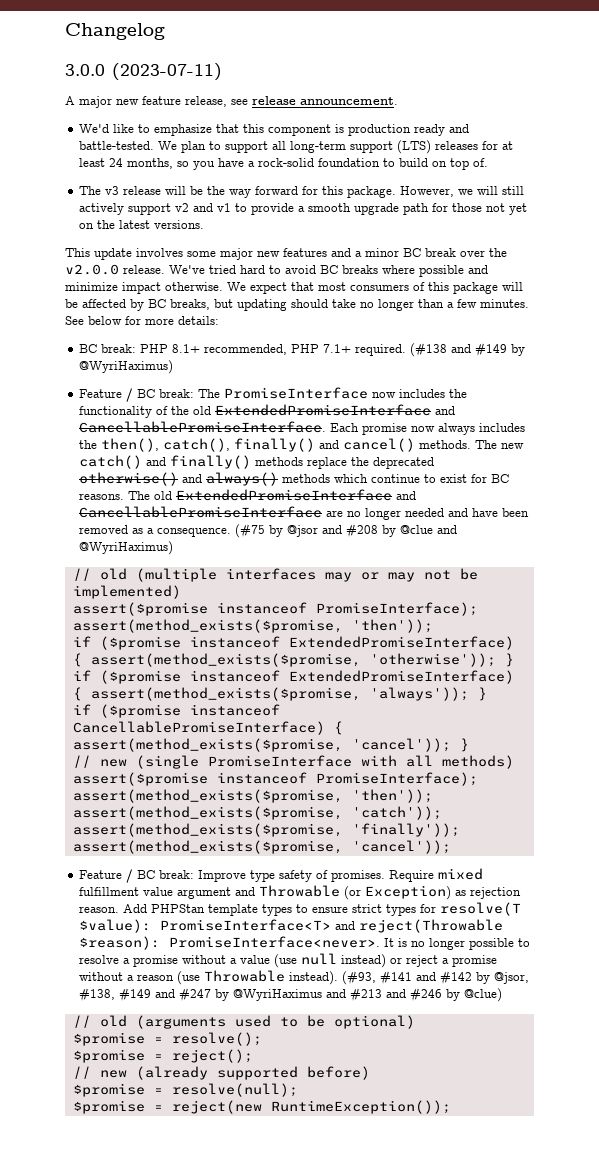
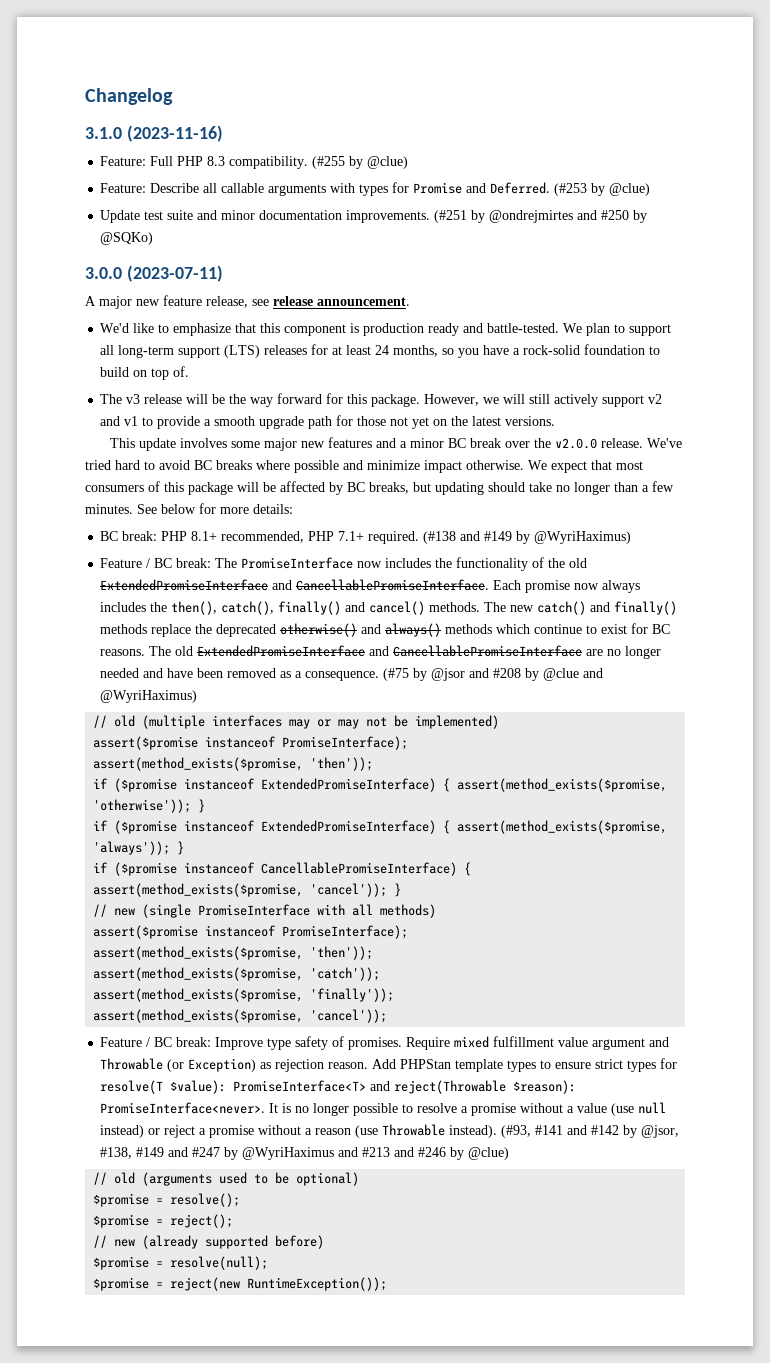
+ 3.1.0 (2023-11-16)
+ Feature: Full PHP 8.3 compatibility. (#255 by @clue)
+ Feature: Describe all callable arguments with types for Promise and Deferred. (#253 by @clue)
+ Update test suite and minor documentation improvements. (#251 by @ondrejmirtes and #250 by @SQKo)

